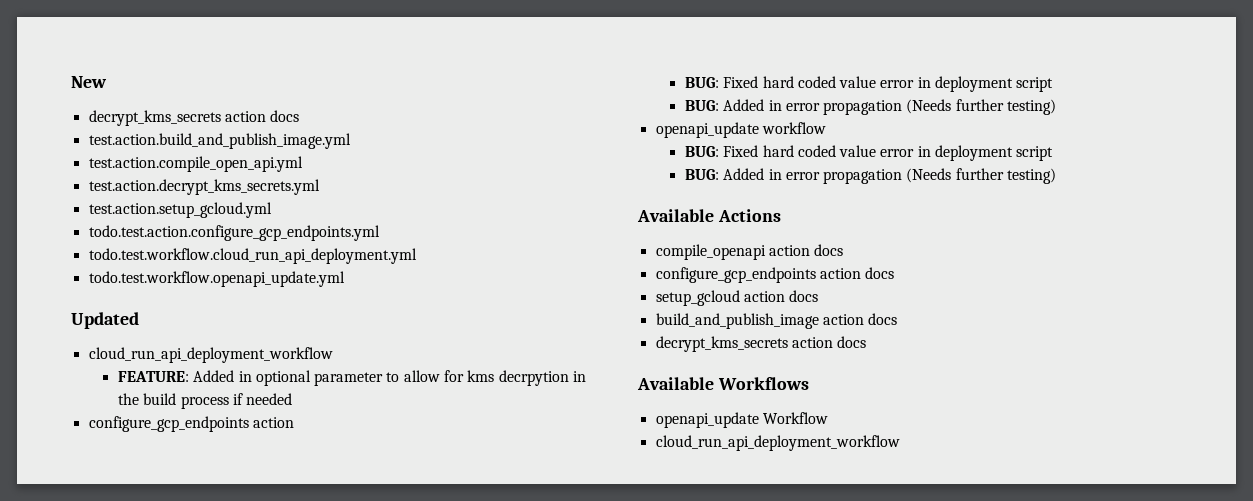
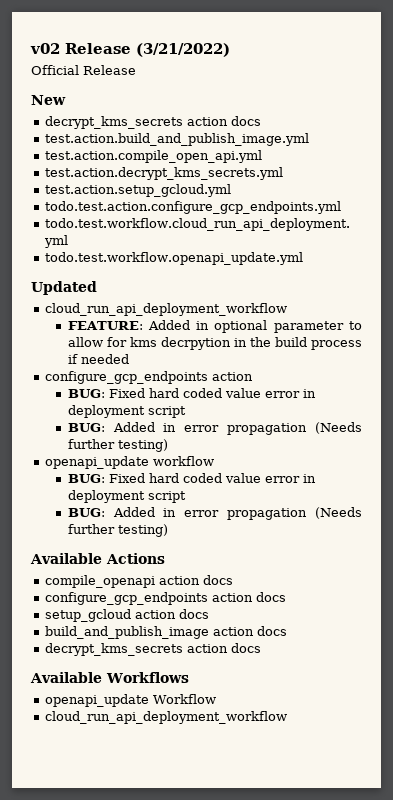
+ v02 Release (3/21/2022)
+ Official Release

